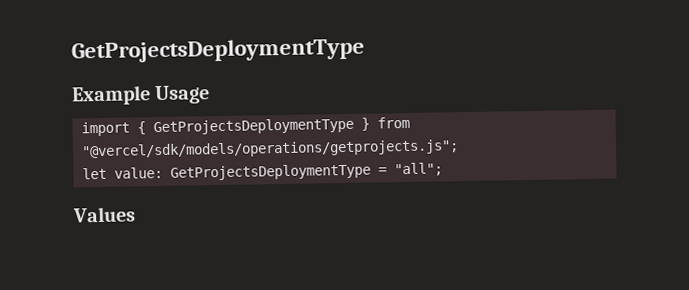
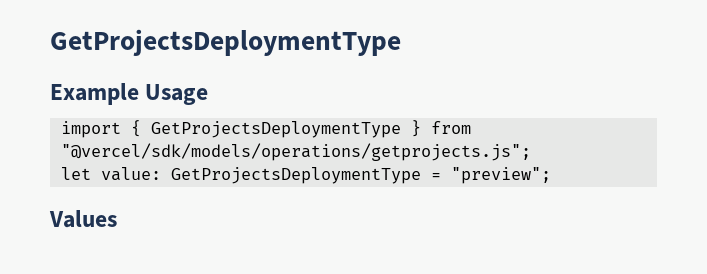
- let value: GetProjectsDeploymentType = "all";
+ let value: GetProjectsDeploymentType = "preview";

